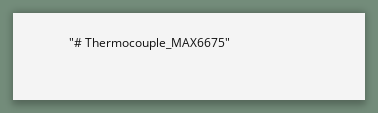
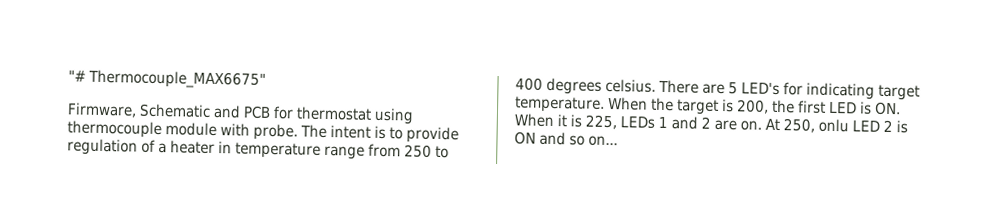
+ Firmware, Schematic and PCB for thermostat using thermocouple module with probe. The intent is to provide regulation of a heater in temperature range from 250 to 400 degrees celsius. There are 5 LED's for indicating target temperature. When the target is 200, the first LED is ON. When it is 225, LEDs 1 and 2 are on. At 250, onlu LED 2 is ON and so on...

